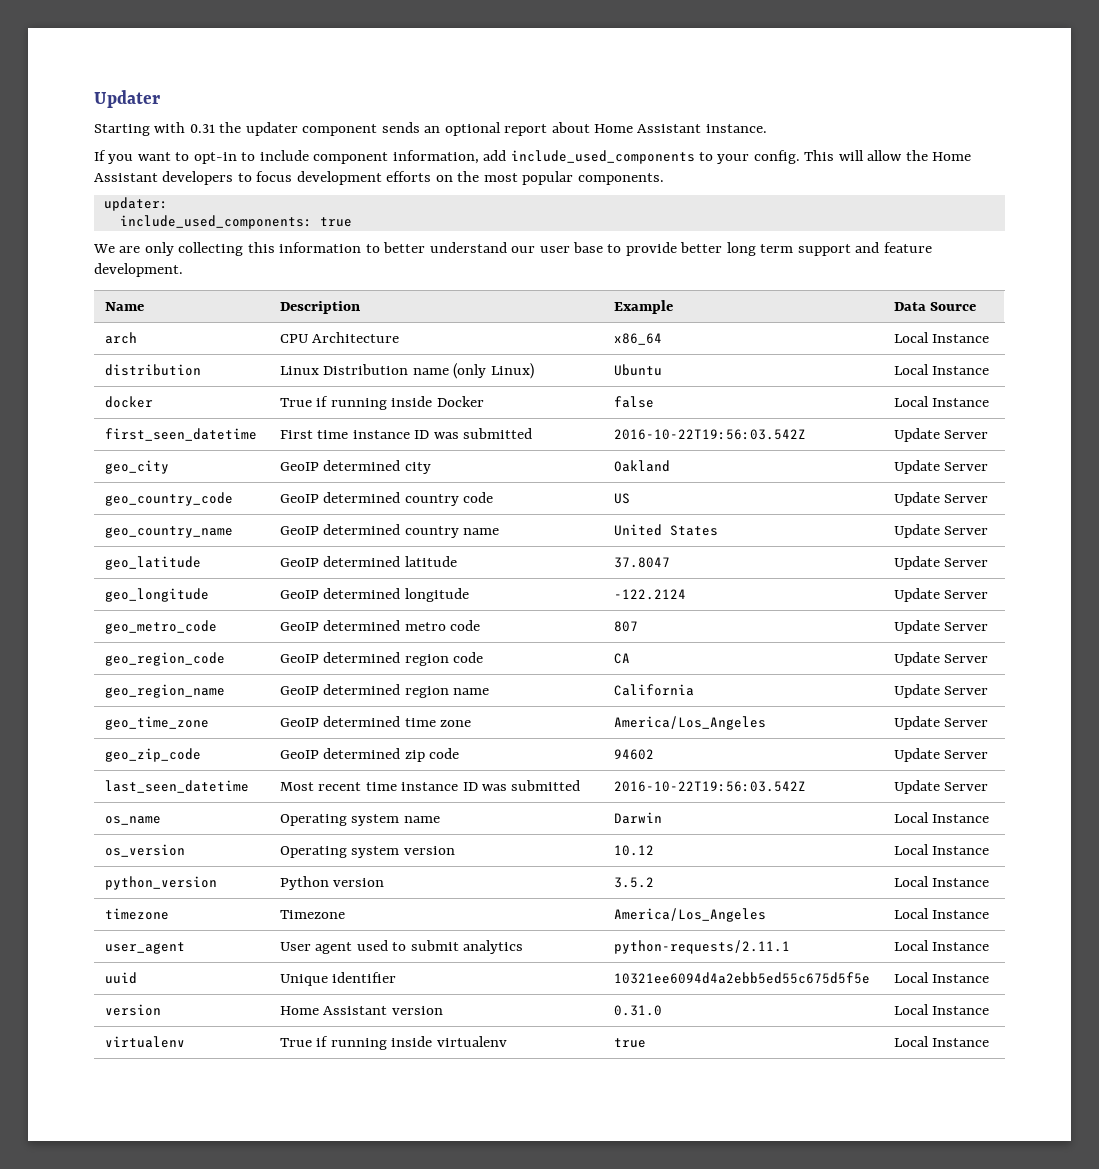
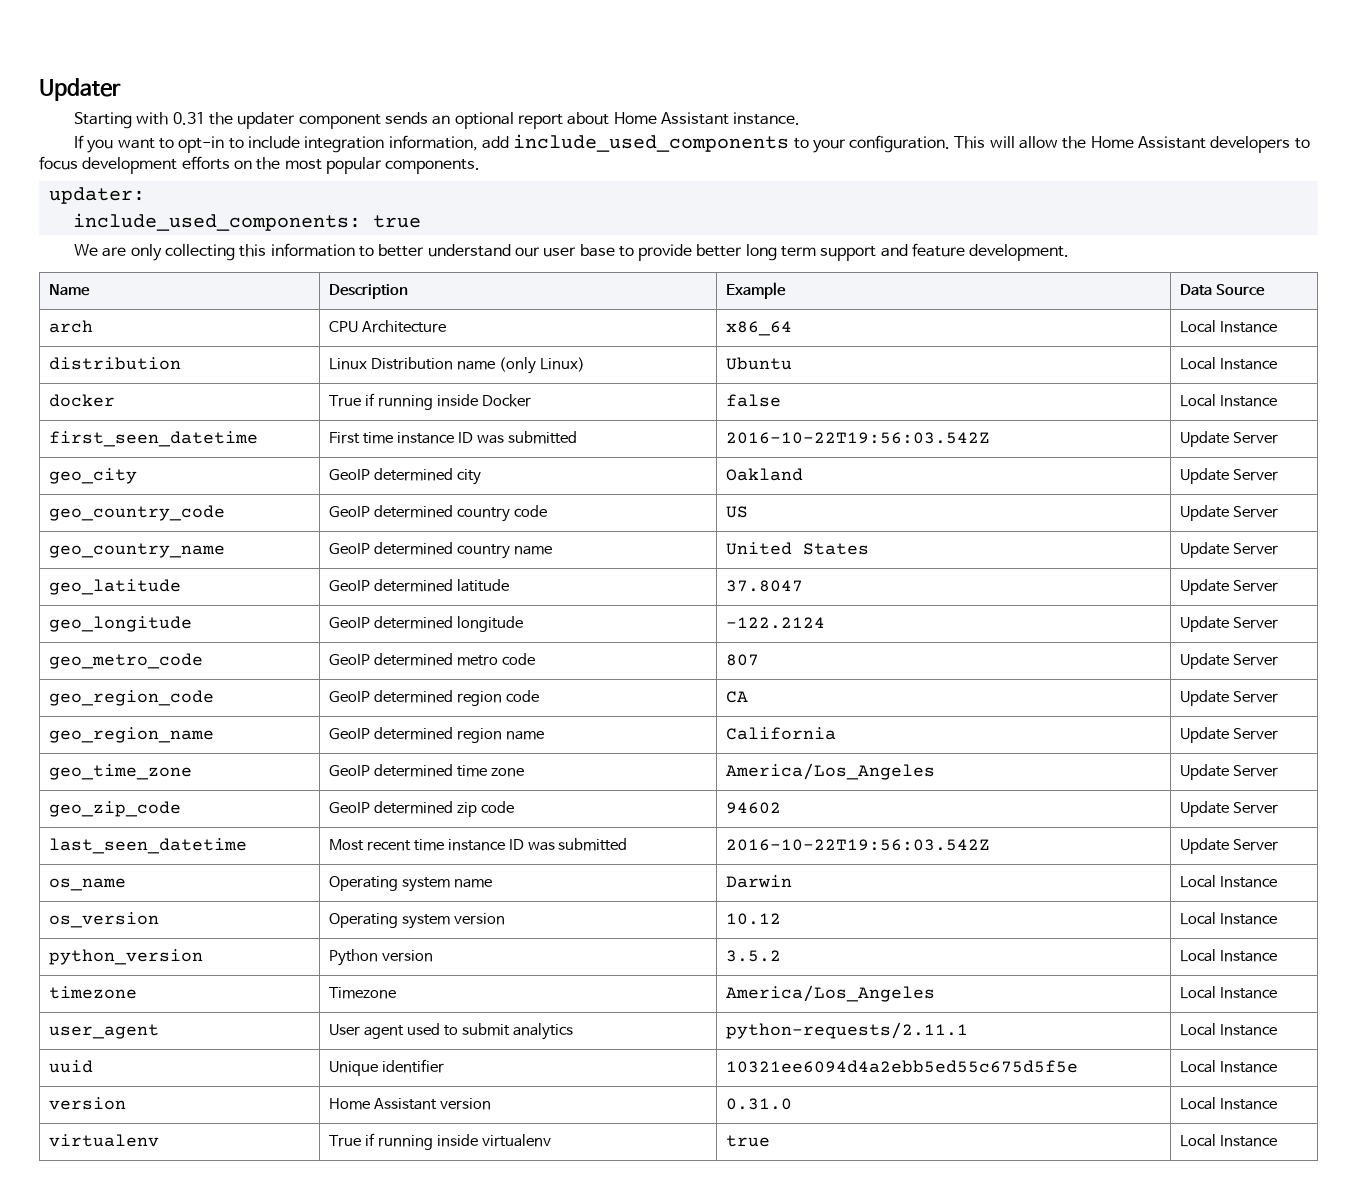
- If you want to opt-in to include component information, add include_used_components to your config.
+ If you want to opt-in to include integration information, add include_used_components to your configuration.

